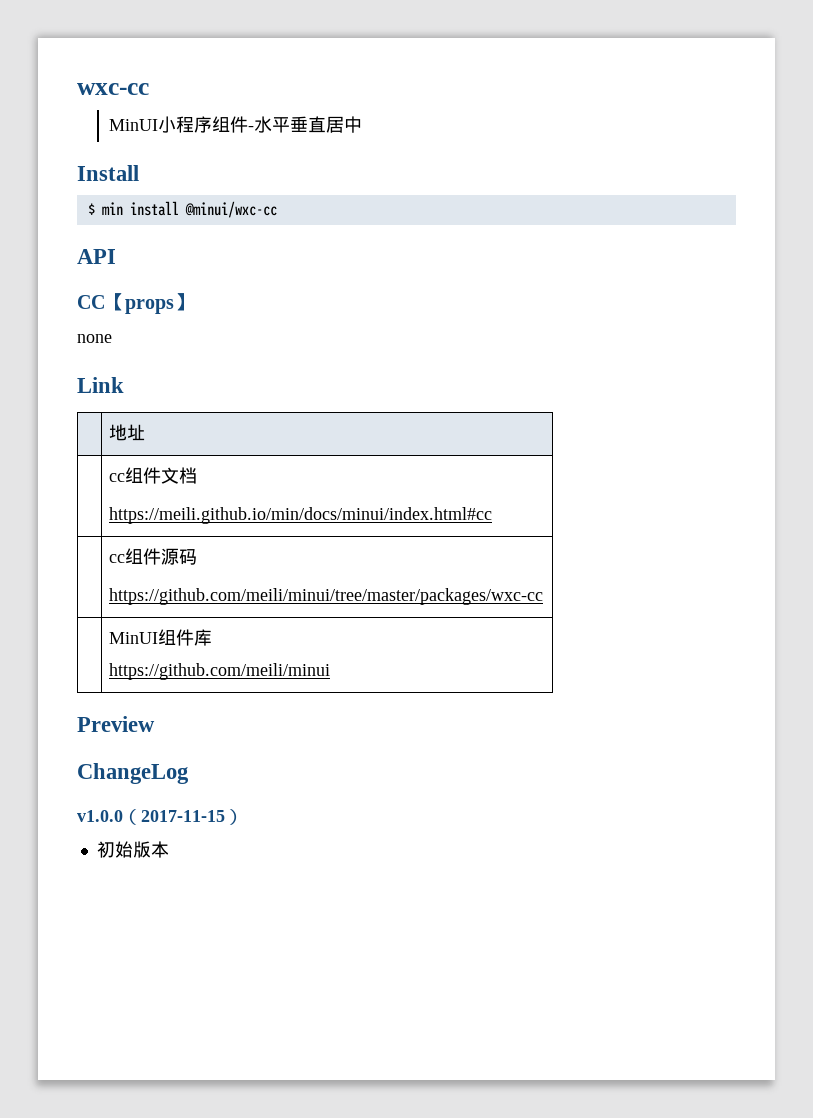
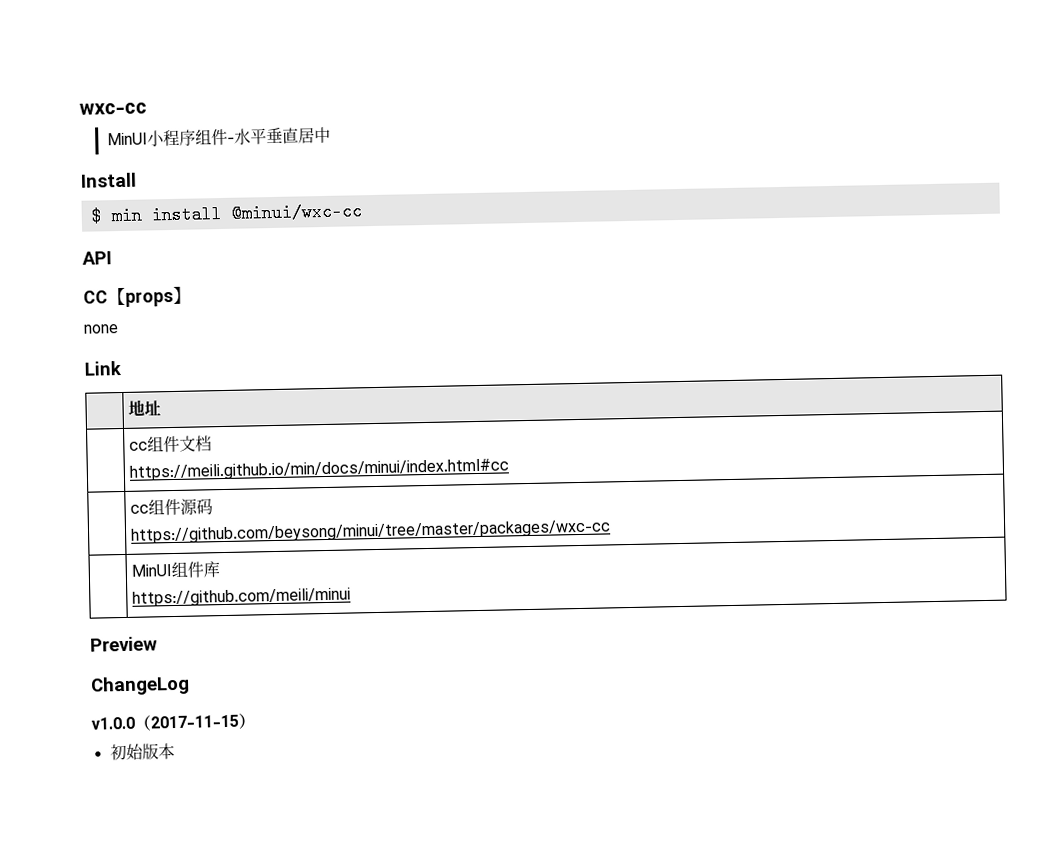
  | cc组件源码
- https://github.com/meili/minui/tree/master/packages/wxc-cc
+ https://github.com/beysong/minui/tree/master/packages/wxc-cc

